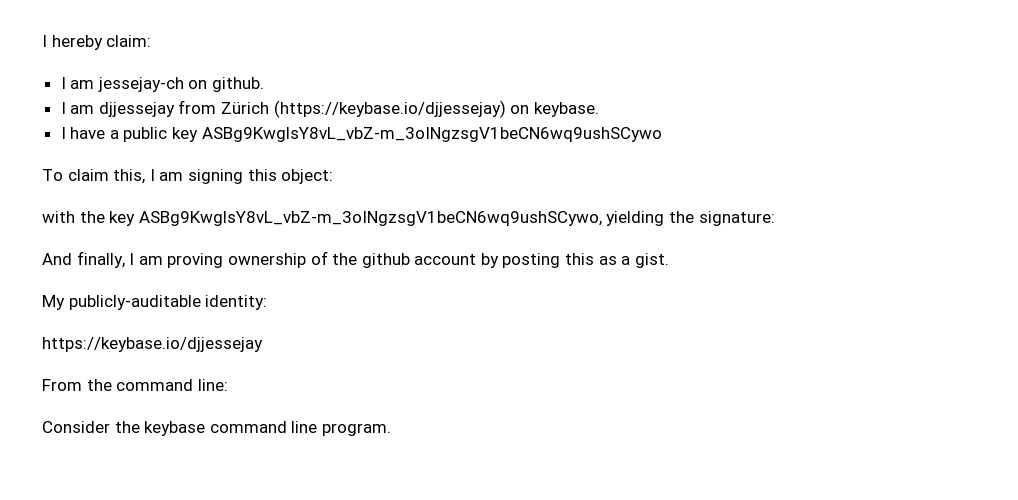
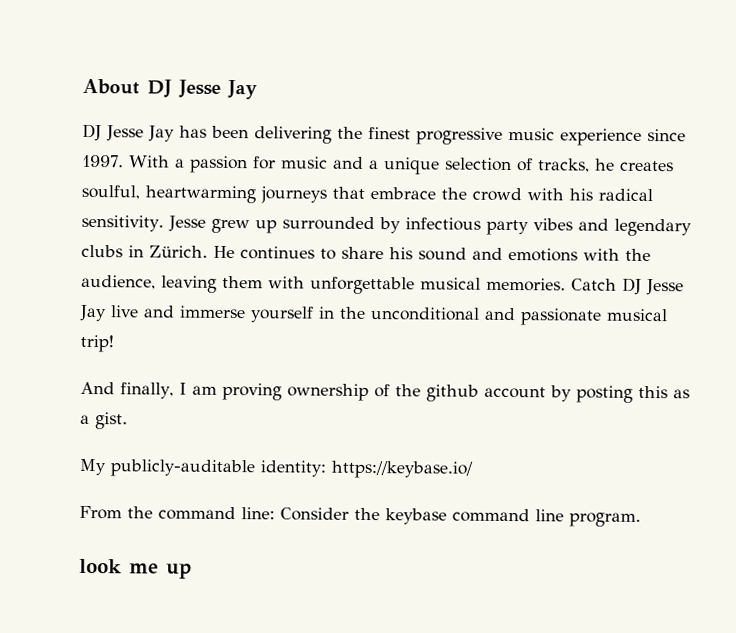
- I hereby claim:
- I am jessejay-ch on github.
- I am djjessejay from Zürich (https://keybase.io/djjessejay) on keybase.
- I have a public key ASBg9KwglsY8vL_vbZ-m_3oINgzsgV1beCN6wq9ushSCywo
- To claim this, I am signing this object:
- with the key ASBg9KwglsY8vL_vbZ-m_3oINgzsgV1beCN6wq9ushSCywo, yielding the signature:
+ About DJ Jesse Jay
+ DJ Jesse Jay has been delivering the finest progressive music experience since 1997. With a passion for music and a unique selection of tracks, he creates soulful, heartwarming journeys that embrace the crowd with his radical sensitivity. Jesse grew up surrounded by infectious party vibes and legendary clubs in Zürich. He continues to share his sound and emotions with the audience, leaving them with unforgettable musical memories. Catch DJ Jesse Jay live and immerse yourself in the unconditional and passionate musical trip!
- My publicly-auditable identity:
- https://keybase.io/djjessejay
+ My publicly-auditable identity: https://keybase.io/
- From the command line:
- Consider the keybase command line program.
+ From the command line: Consider the keybase command line program.
+ look me up

